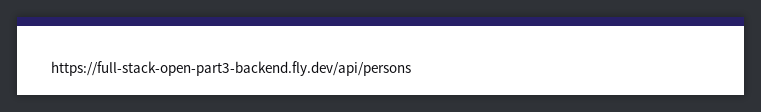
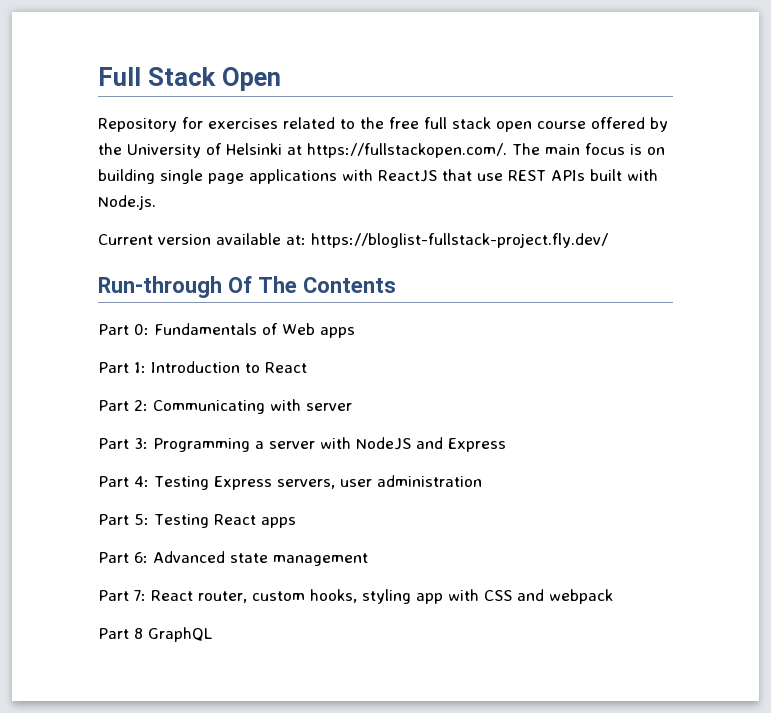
- https://full-stack-open-part3-backend.fly.dev/api/persons
+ Full Stack Open
+ Repository for exercises related to the free full stack open course offered by the University of Helsinki at https://fullstackopen.com/. The main focus is on building single page applications with ReactJS that use REST APIs built with Node.js.
+ Current version available at: https://bloglist-fullstack-project.fly.dev/
+ Run-through Of The Contents
+ Part 0: Fundamentals of Web apps
+ Part 1: Introduction to React
+ Part 2: Communicating with server
+ Part 3: Programming a server with NodeJS and Express
+ Part 4: Testing Express servers, user administration
+ Part 5: Testing React apps
+ Part 6: Advanced state management
+ Part 7: React router, custom hooks, styling app with CSS and webpack
+ Part 8 GraphQL

